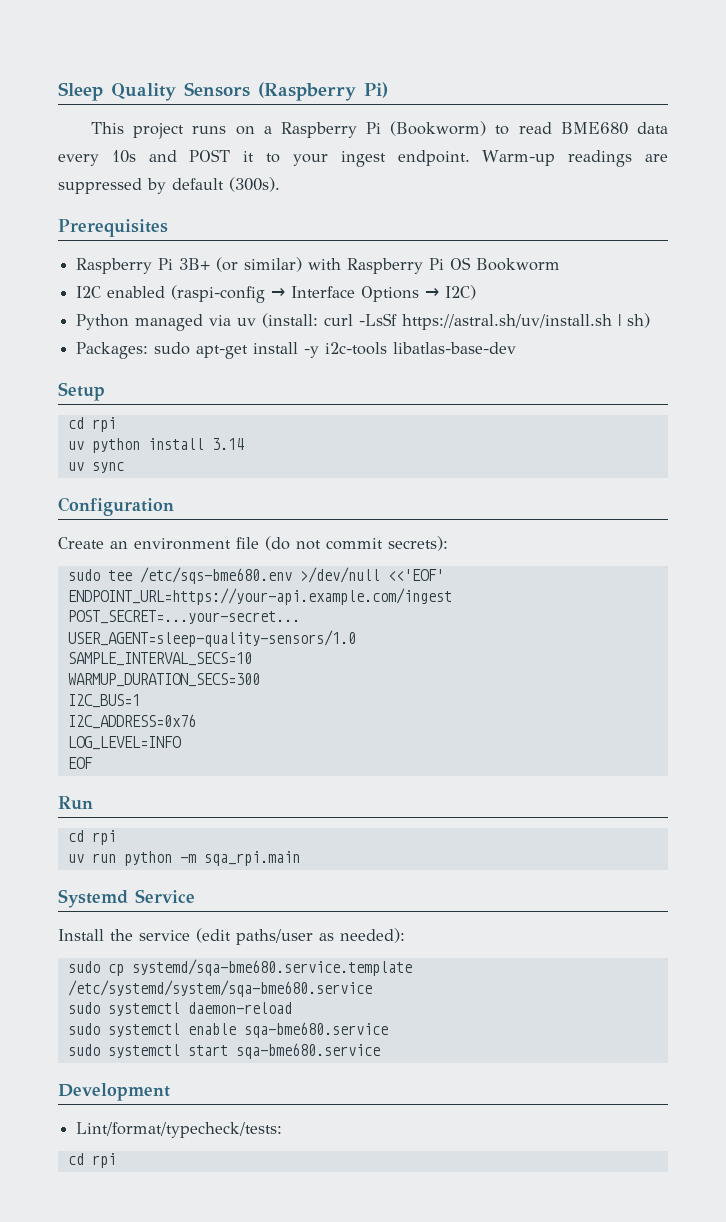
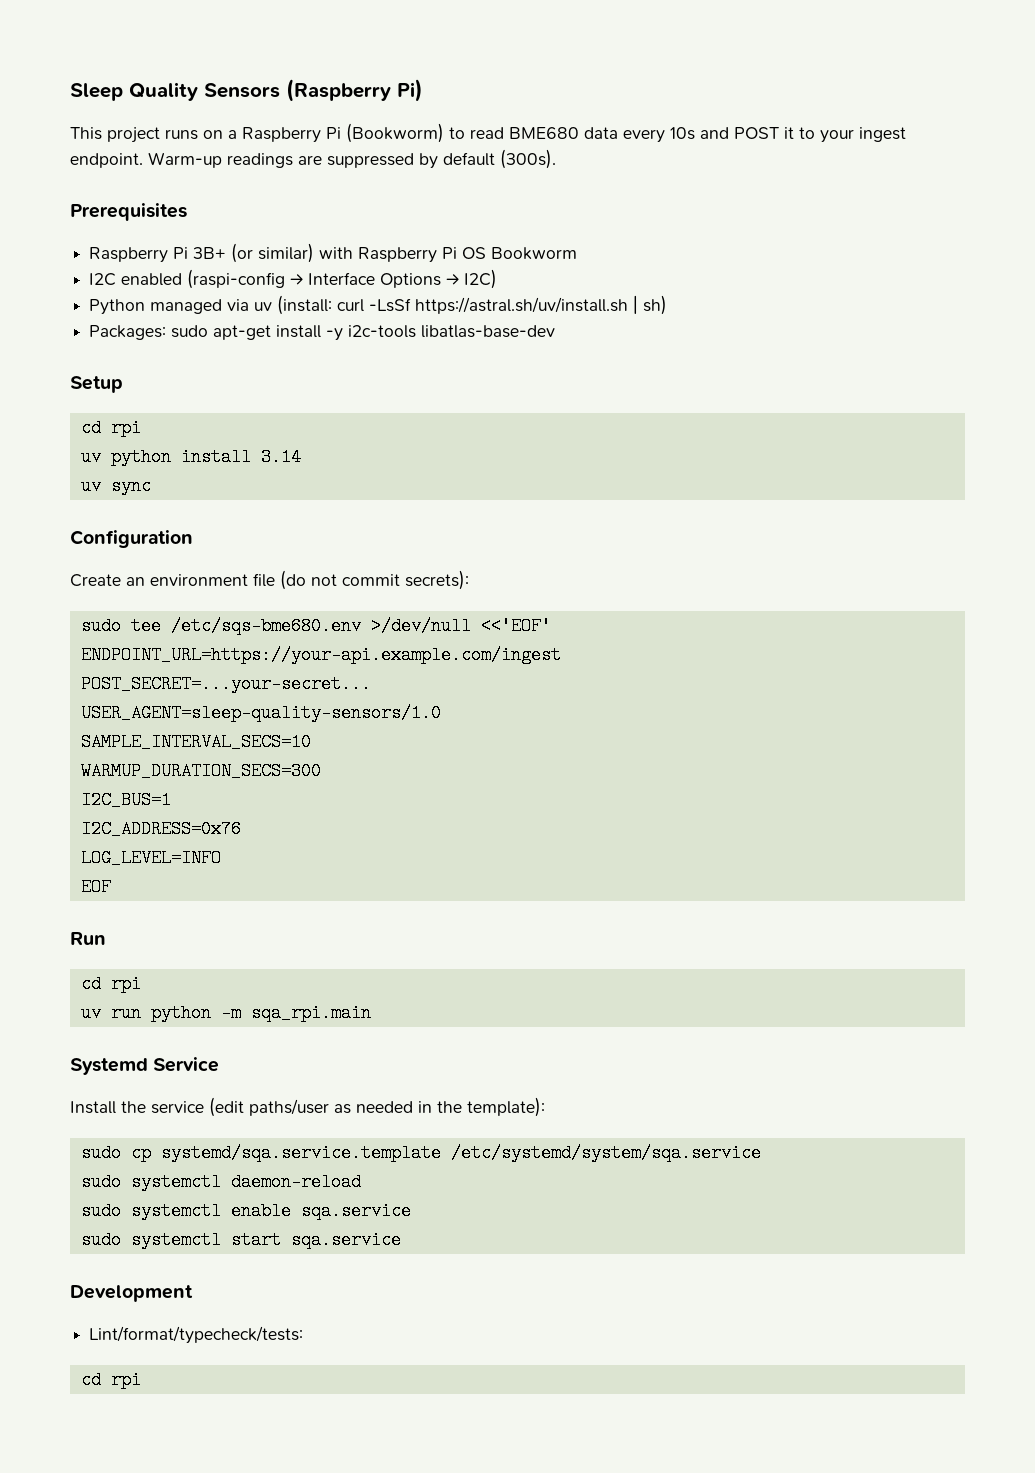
- Install the service (edit paths/user as needed):
+ Install the service (edit paths/user as needed in the template):
- sudo cp systemd/sqa-bme680.service.template /etc/systemd/system/sqa-bme680.service
+ sudo cp systemd/sqa.service.template /etc/systemd/system/sqa.service
- sudo systemctl enable sqa-bme680.service
+ sudo systemctl enable sqa.service
- sudo systemctl start sqa-bme680.service
+ sudo systemctl start sqa.service

